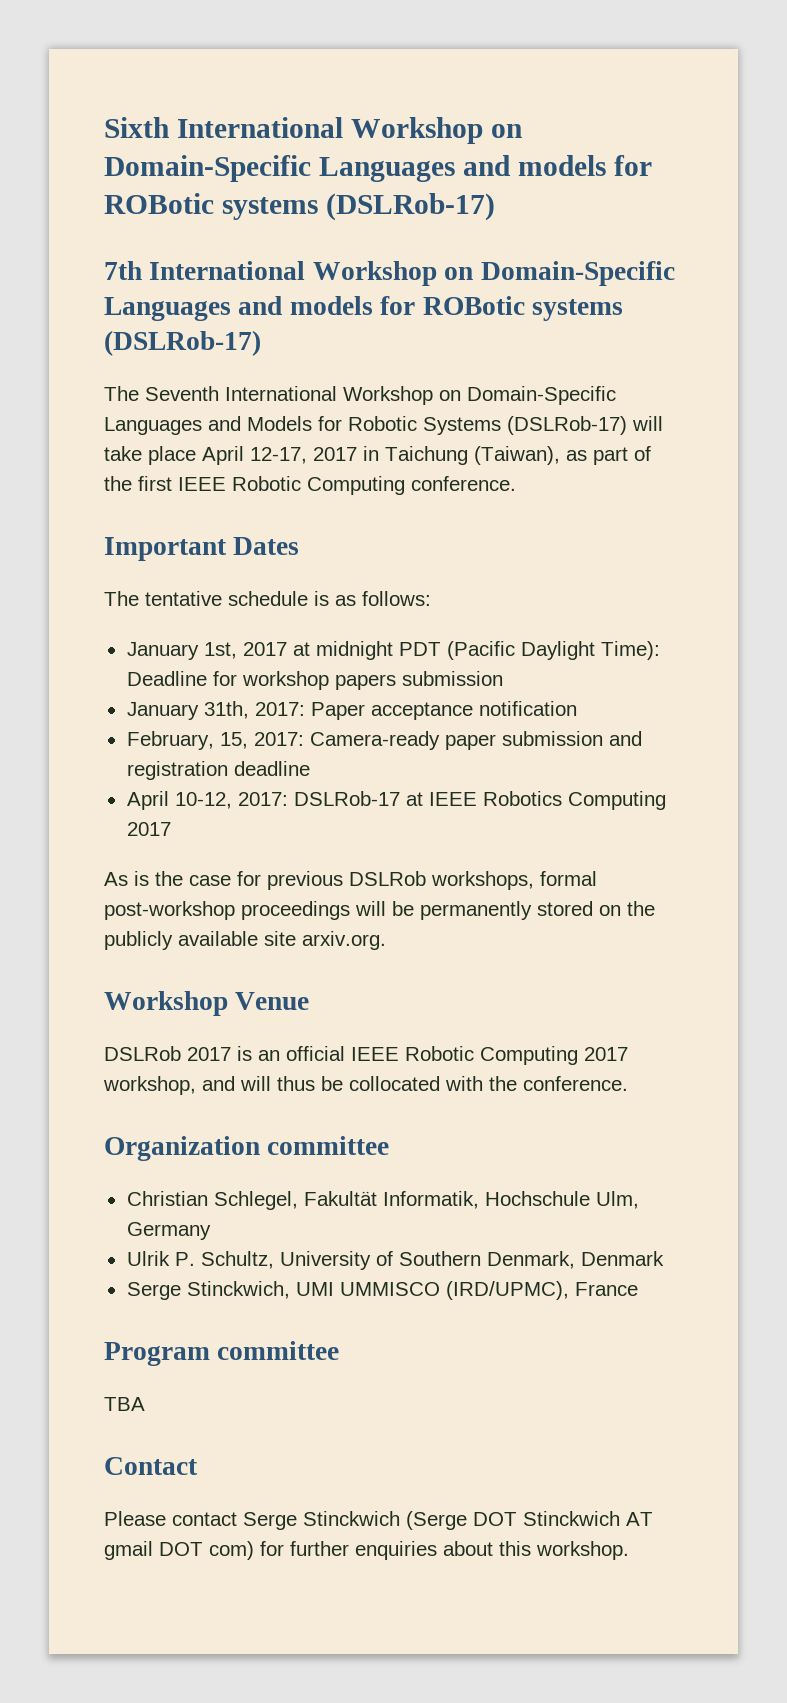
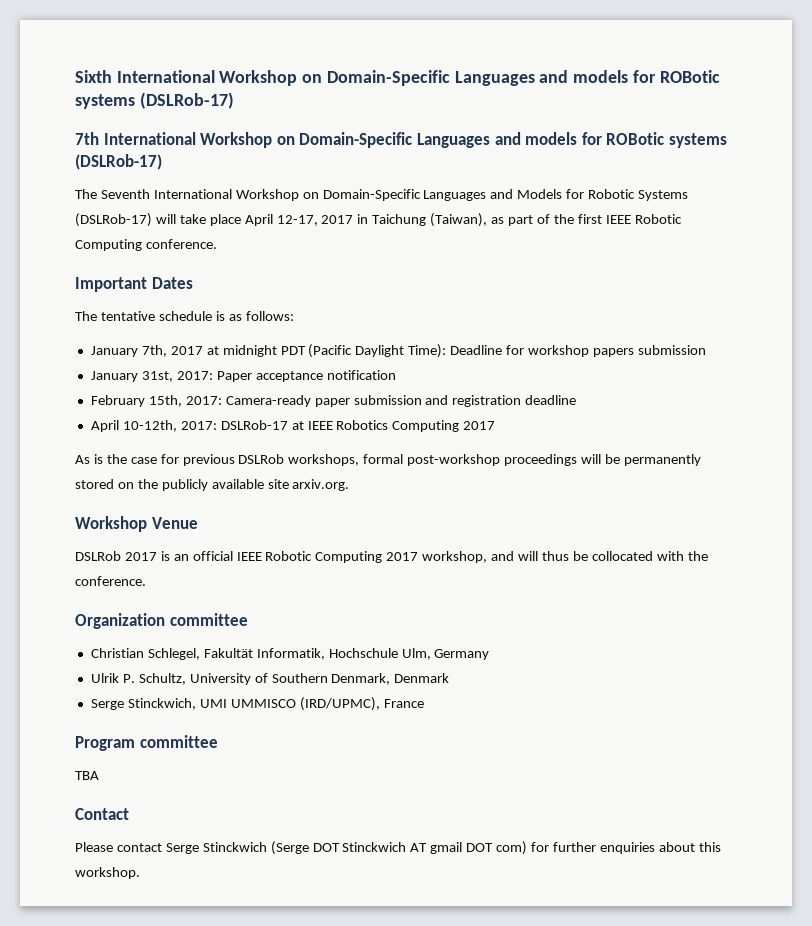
- January 1st, 2017 at midnight PDT (Pacific Daylight Time): Deadline for workshop papers submission
+ January 7th, 2017 at midnight PDT (Pacific Daylight Time): Deadline for workshop papers submission
- January 31th, 2017: Paper acceptance notification
+ January 31st, 2017: Paper acceptance notification
- February, 15, 2017: Camera-ready paper submission and registration deadline
+ February 15th, 2017: Camera-ready paper submission and registration deadline
- April 10-12, 2017: DSLRob-17 at IEEE Robotics Computing 2017
+ April 10-12th, 2017: DSLRob-17 at IEEE Robotics Computing 2017

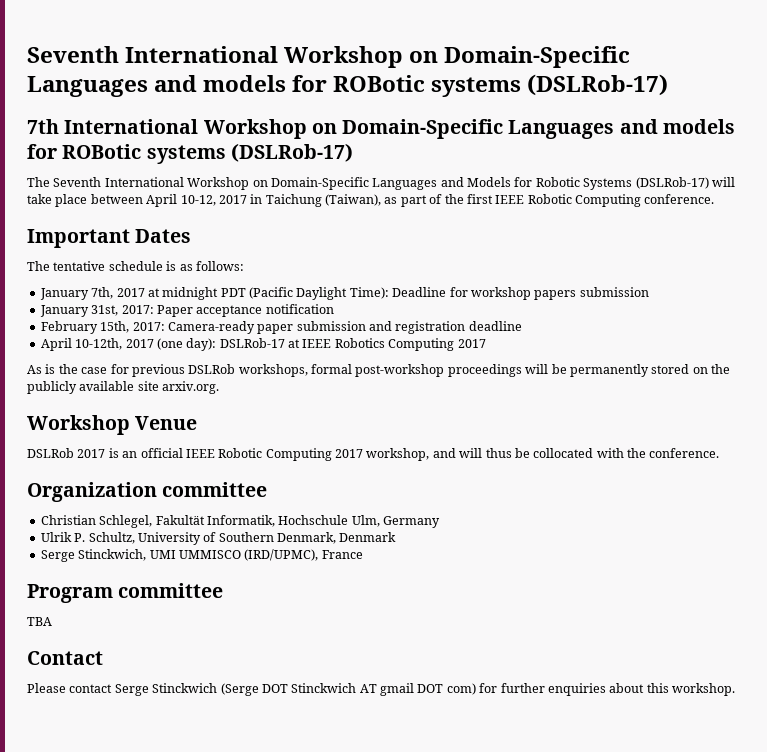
- Sixth International Workshop on Domain-Specific Languages and models for ROBotic systems (DSLRob-17)
+ Seventh International Workshop on Domain-Specific Languages and models for ROBotic systems (DSLRob-17)
- The Seventh International Workshop on Domain-Specific Languages and Models for Robotic Systems (DSLRob-17) will take place April 12-17, 2017 in Taichung (Taiwan), as part of the first IEEE Robotic Computing conference.
+ The Seventh International Workshop on Domain-Specific Languages and Models for Robotic Systems (DSLRob-17) will take place between April 10-12, 2017 in Taichung (Taiwan), as part of the first IEEE Robotic Computing conference.
- April 10-12th, 2017: DSLRob-17 at IEEE Robotics Computing 2017
+ April 10-12th, 2017 (one day): DSLRob-17 at IEEE Robotics Computing 2017

